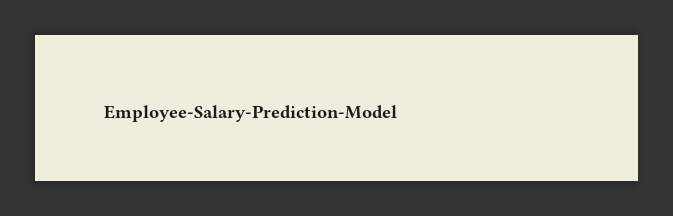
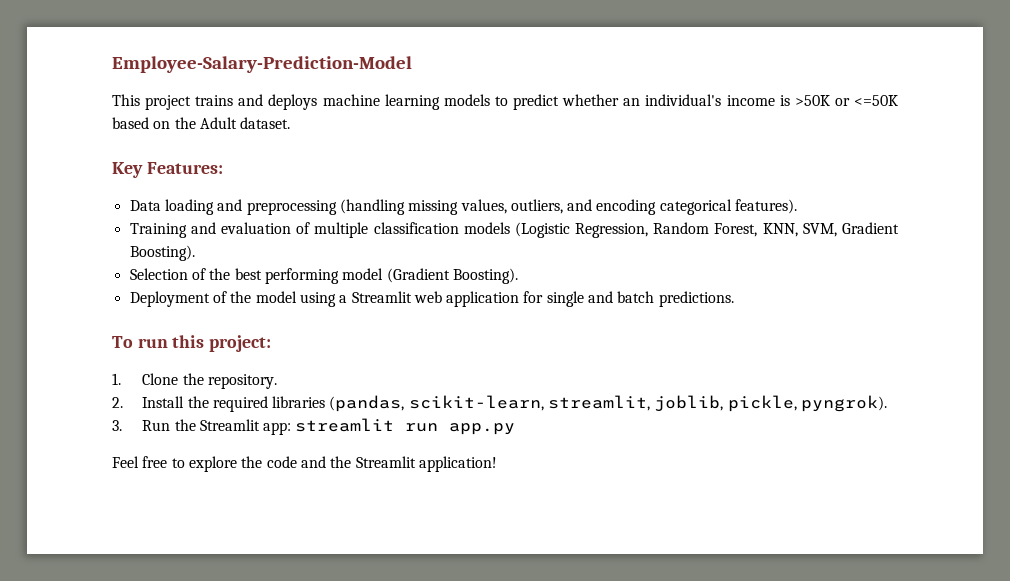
+ This project trains and deploys machine learning models to predict whether an individual's income is >50K or <=50K based on the Adult dataset.
+ Key Features:
+ Data loading and preprocessing (handling missing values, outliers, and encoding categorical features).
+ Training and evaluation of multiple classification models (Logistic Regression, Random Forest, KNN, SVM, Gradient Boosting).
+ Selection of the best performing model (Gradient Boosting).
+ Deployment of the model using a Streamlit web application for single and batch predictions.
+ To run this project:
+ 1. Clone the repository.
+ 2. Install the required libraries (pandas, scikit-learn, streamlit, joblib, pickle, pyngrok).
+ 3. Run the Streamlit app: streamlit run app.py
+ Feel free to explore the code and the Streamlit application!

